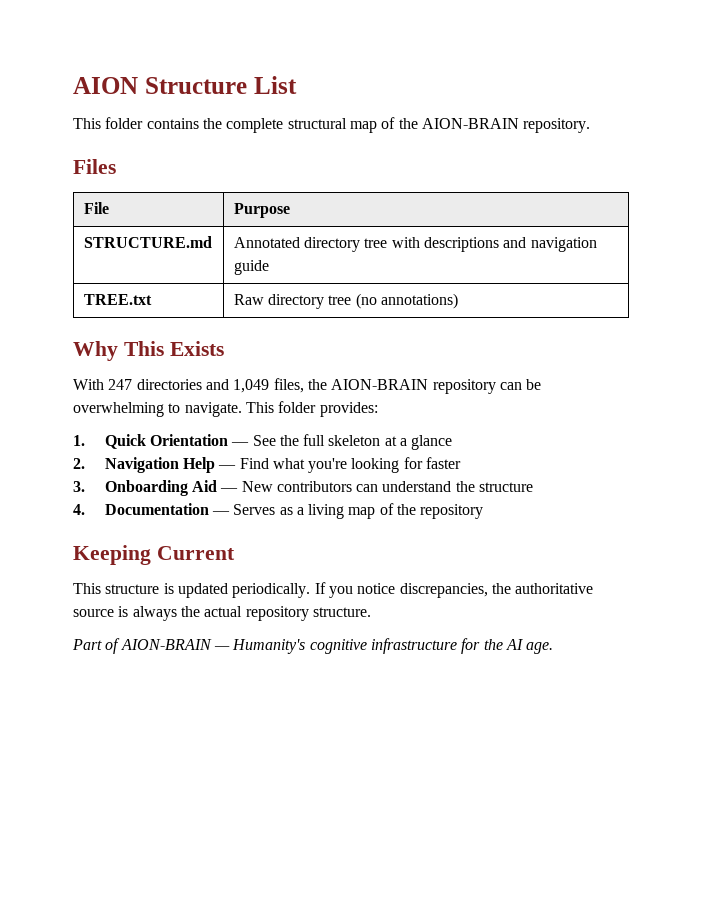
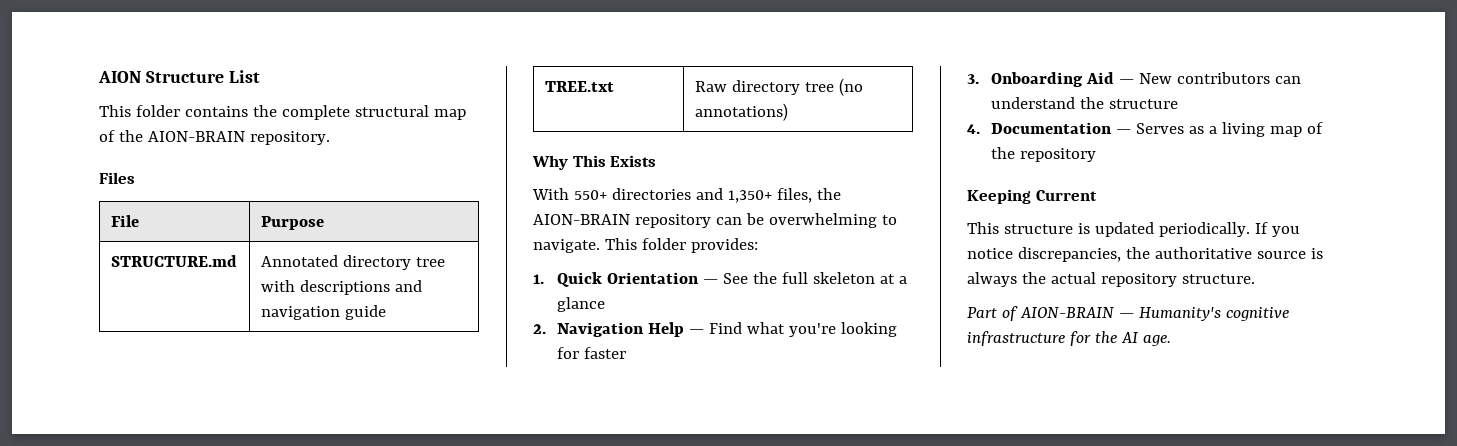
- With 247 directories and 1,049 files, the AION-BRAIN repository can be overwhelming to navigate.
+ With 550+ directories and 1,350+ files, the AION-BRAIN repository can be overwhelming to navigate.

